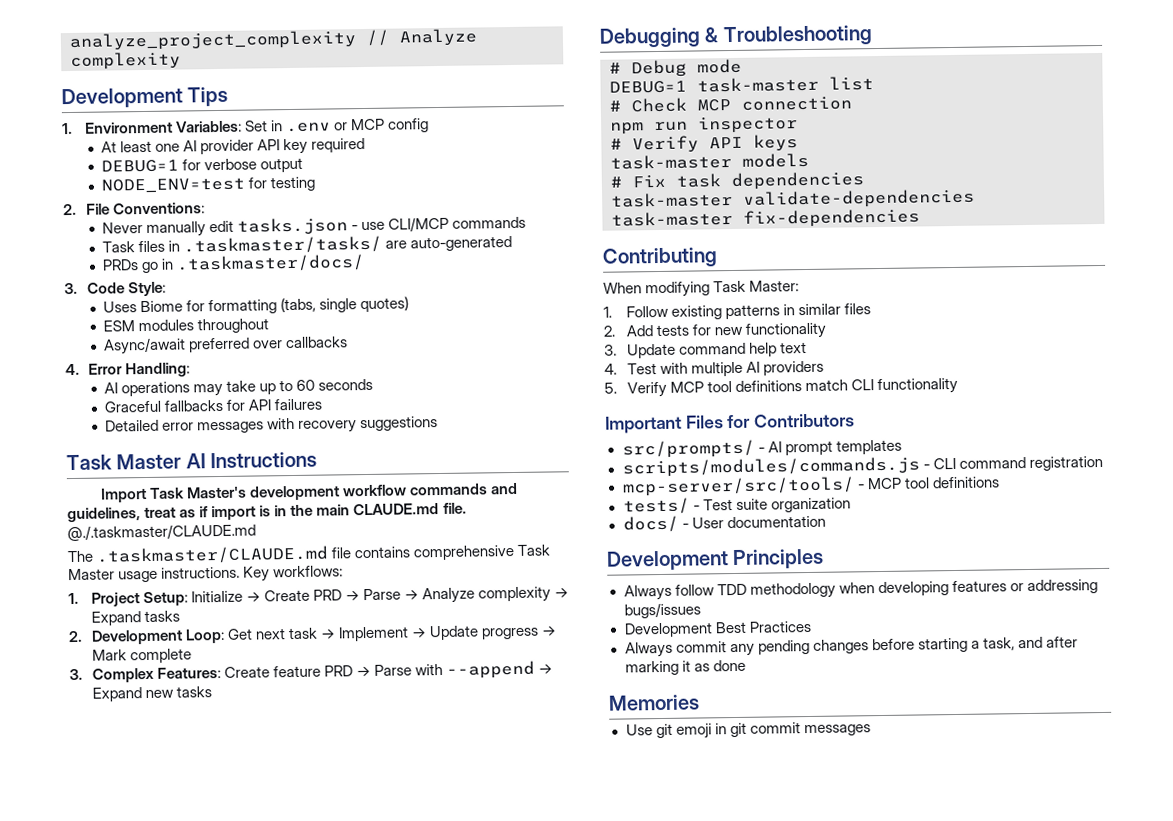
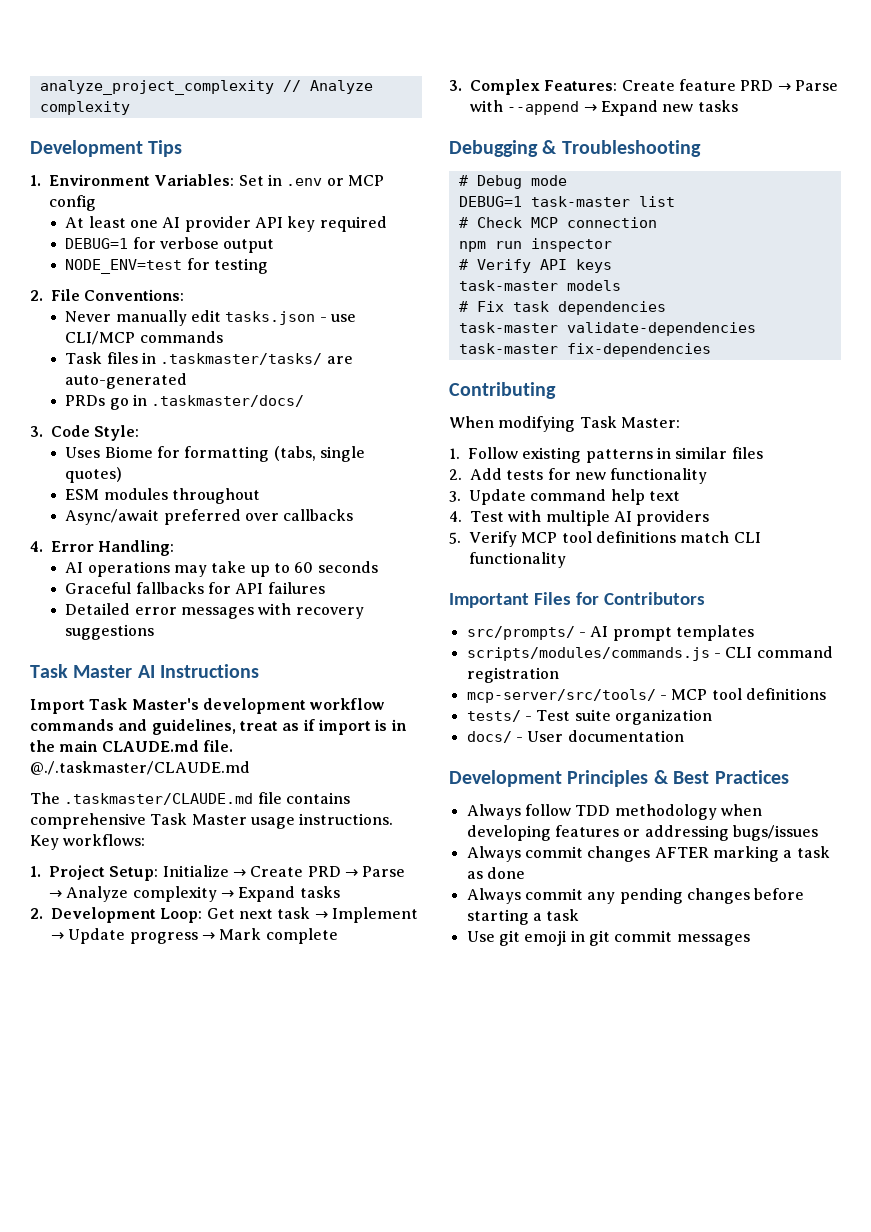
- Development Principles
+ Development Principles & Best Practices
- Development Best Practices
+ Always commit changes AFTER marking a task as done
- Always commit any pending changes before starting a task, and after marking it as done
- Memories
+ Always commit any pending changes before starting a task

